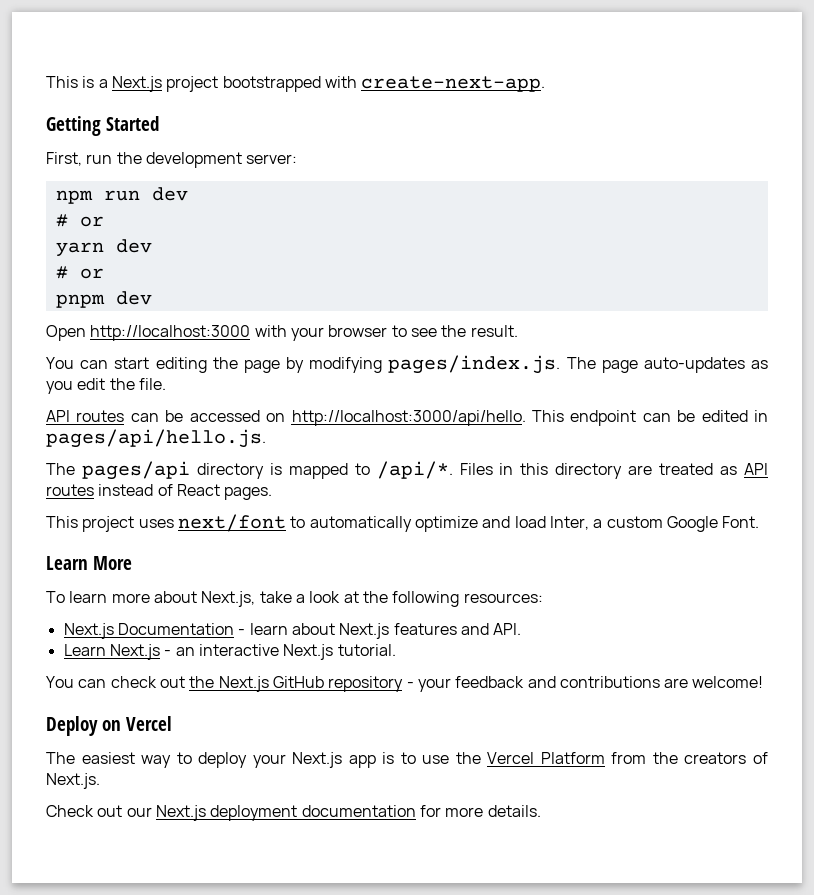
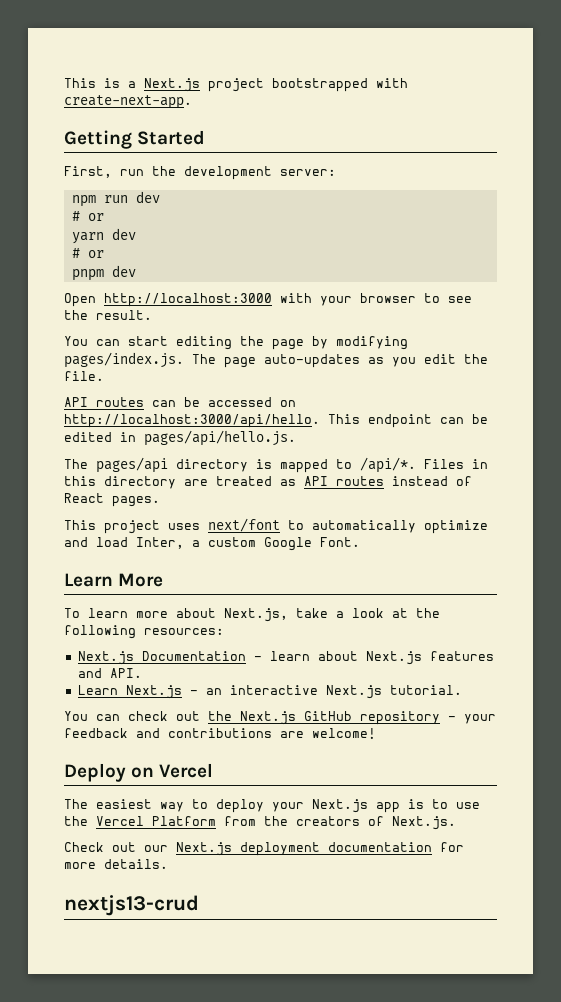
+ nextjs13-crud

